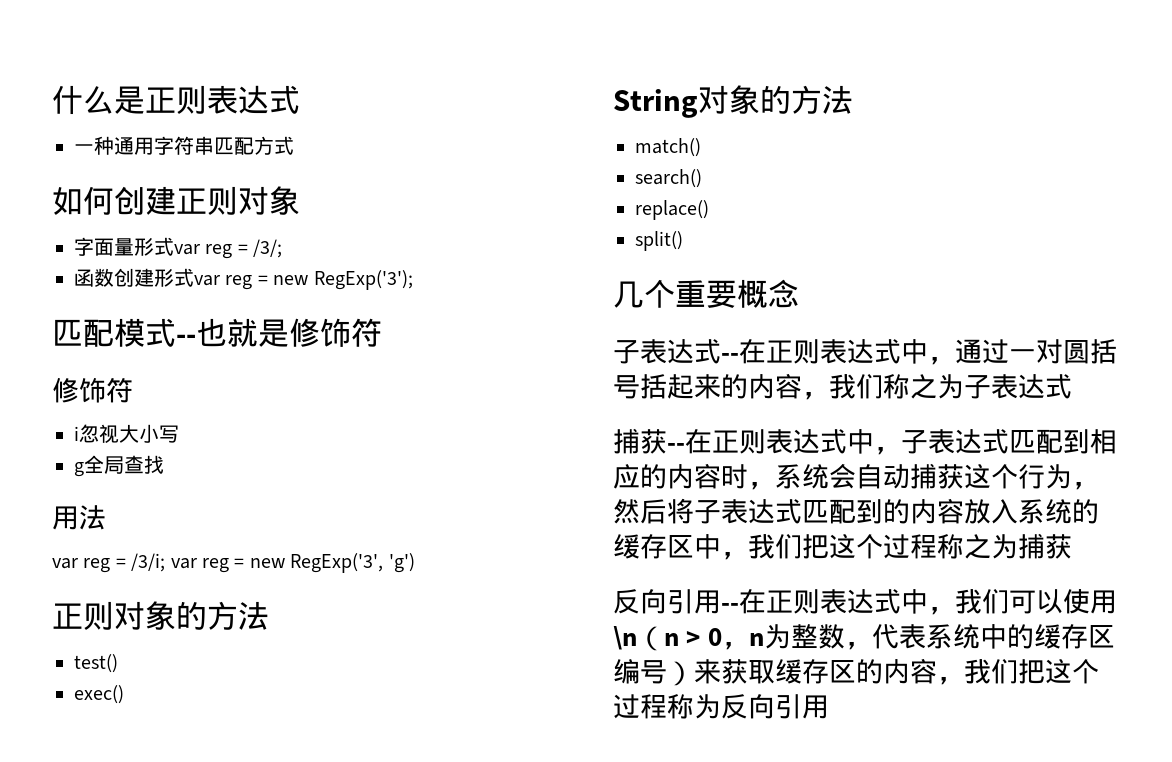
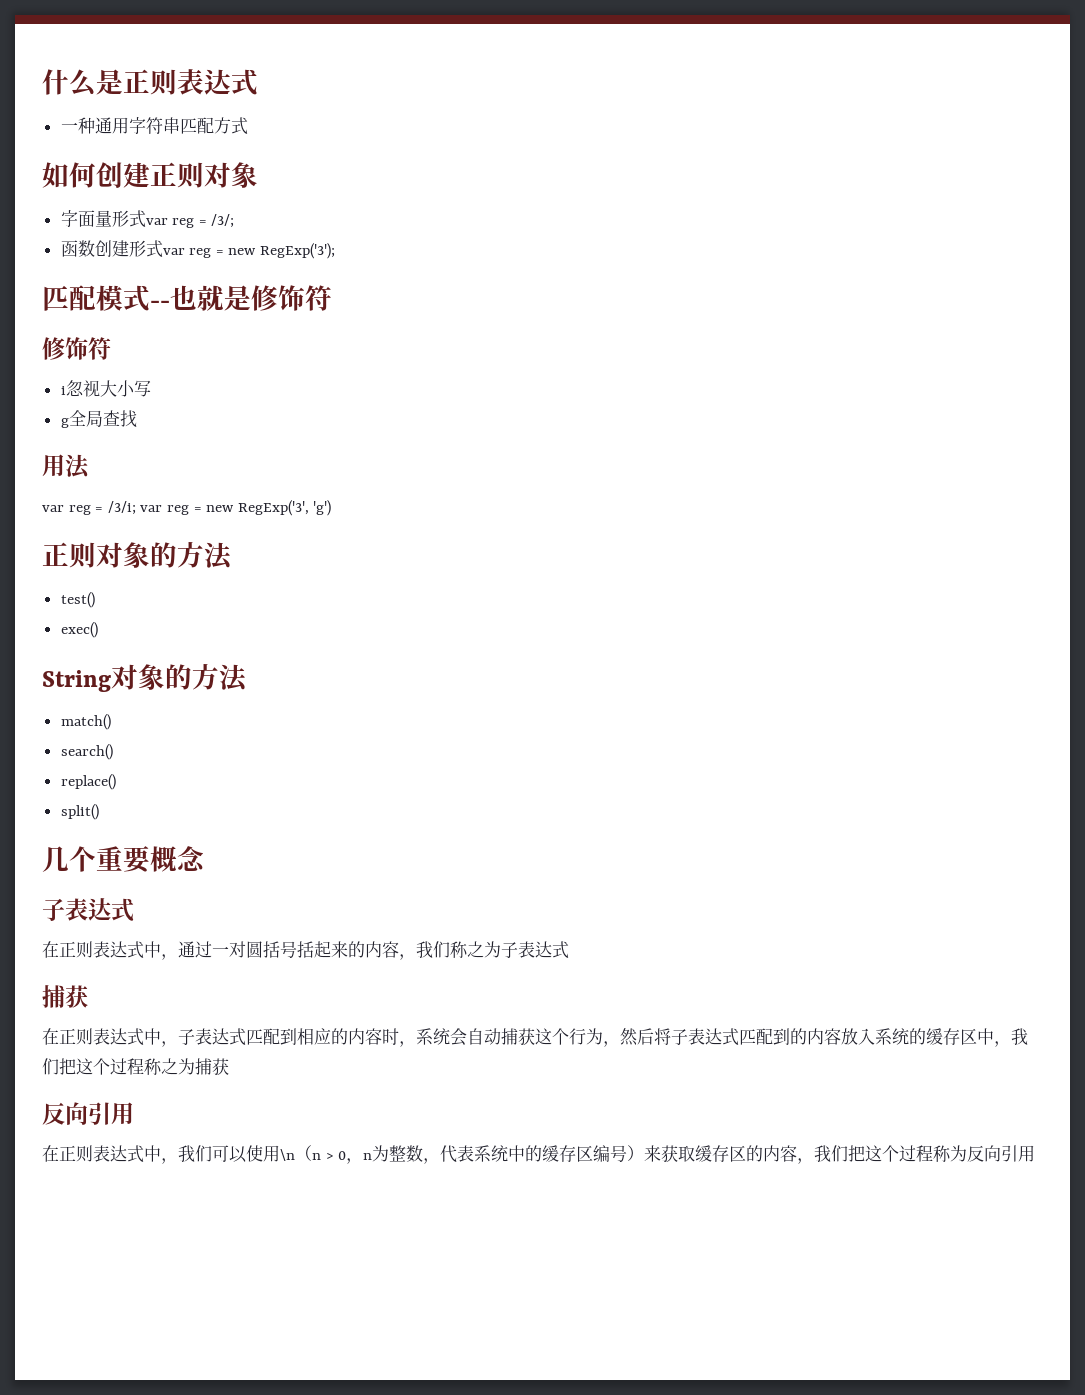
  几个重要概念
- 子表达式--在正则表达式中，通过一对圆括号括起来的内容，我们称之为子表达式
- 捕获--在正则表达式中，子表达式匹配到相应的内容时，系统会自动捕获这个行为，然后将子表达式匹配到的内容放入系统的缓存区中，我们把这个过程称之为捕获
- 反向引用--在正则表达式中，我们可以使用\n（n > 0，n为整数，代表系统中的缓存区编号）来获取缓存区的内容，我们把这个过程称为反向引用
+ 子表达式
+ 在正则表达式中，通过一对圆括号括起来的内容，我们称之为子表达式
+ 捕获
+ 在正则表达式中，子表达式匹配到相应的内容时，系统会自动捕获这个行为，然后将子表达式匹配到的内容放入系统的缓存区中，我们把这个过程称之为捕获
+ 反向引用
+ 在正则表达式中，我们可以使用\n（n > 0，n为整数，代表系统中的缓存区编号）来获取缓存区的内容，我们把这个过程称为反向引用

